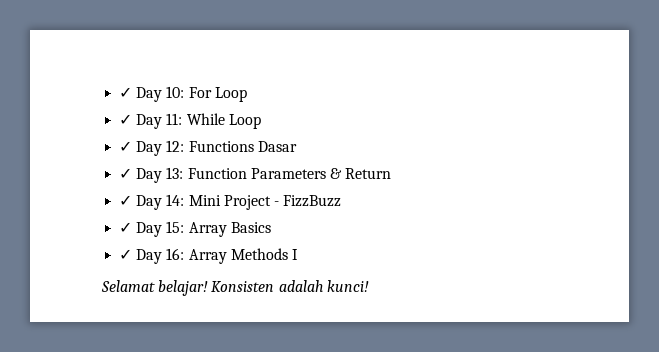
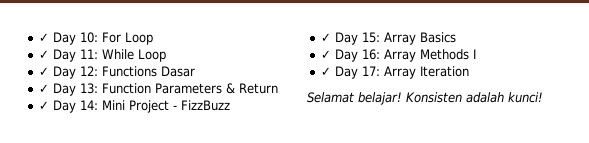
+ ✓ Day 17: Array Iteration

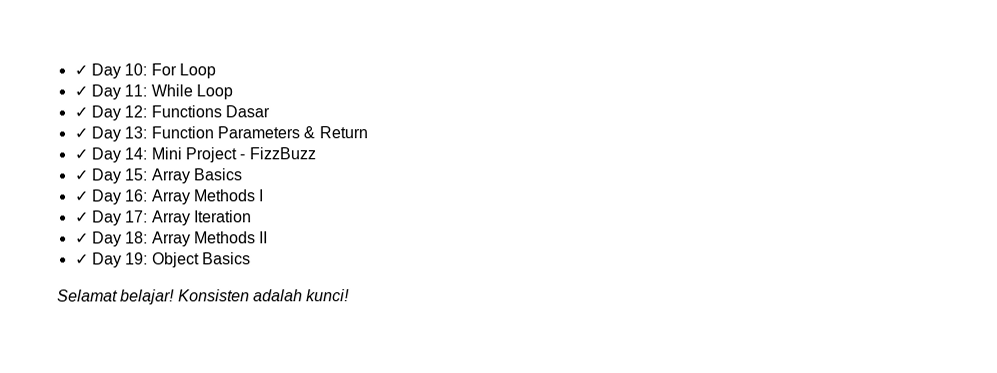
+ ✓ Day 18: Array Methods II
+ ✓ Day 19: Object Basics

